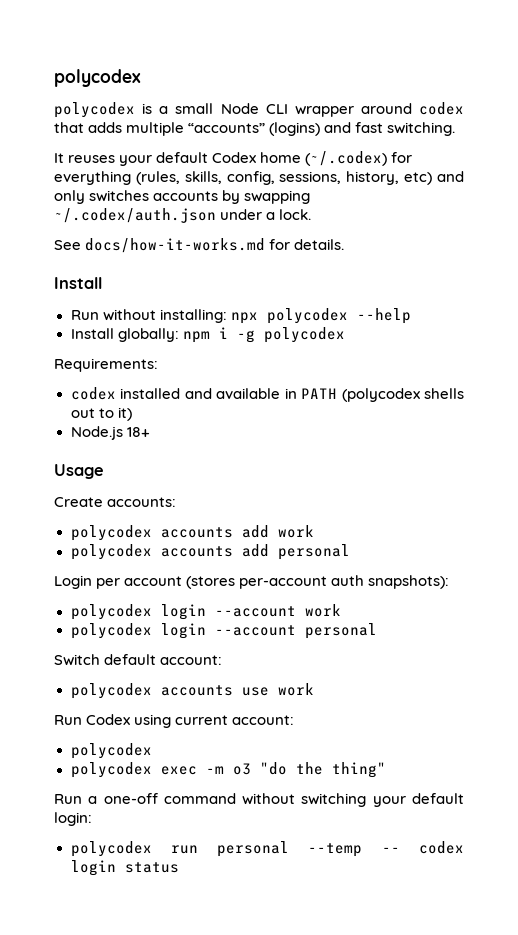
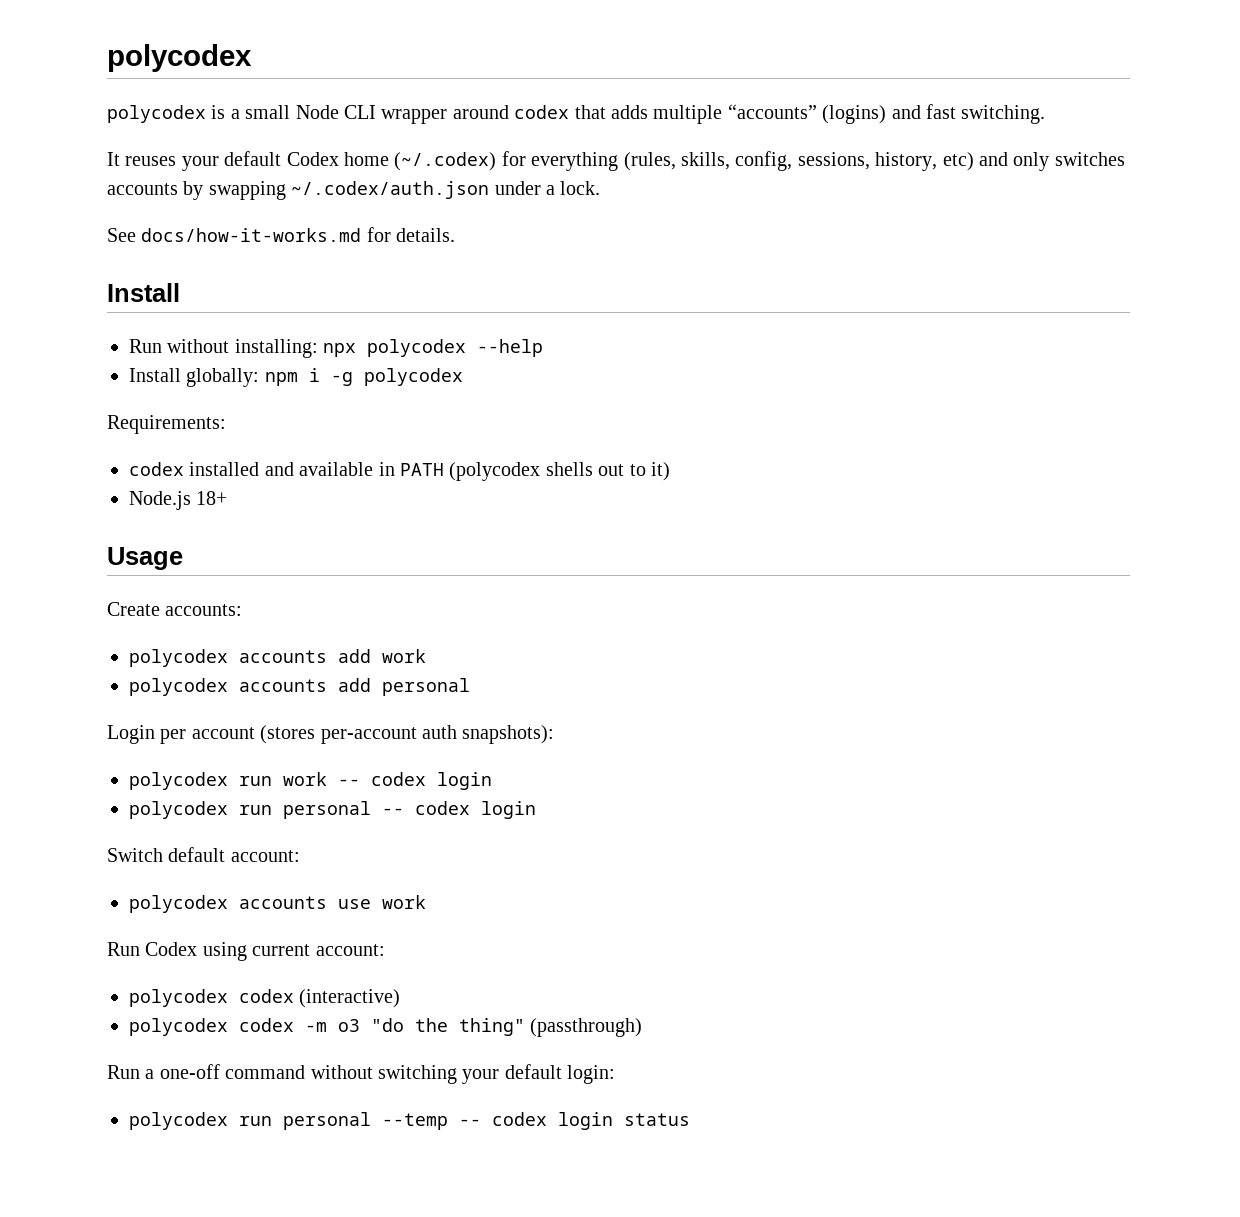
- polycodex login --account work
- polycodex login --account personal
+ polycodex run work -- codex login
+ polycodex run personal -- codex login
  Run Codex using current account:
- polycodex
- polycodex exec -m o3 "do the thing"
+ polycodex codex (interactive)
+ polycodex codex -m o3 "do the thing" (passthrough)

